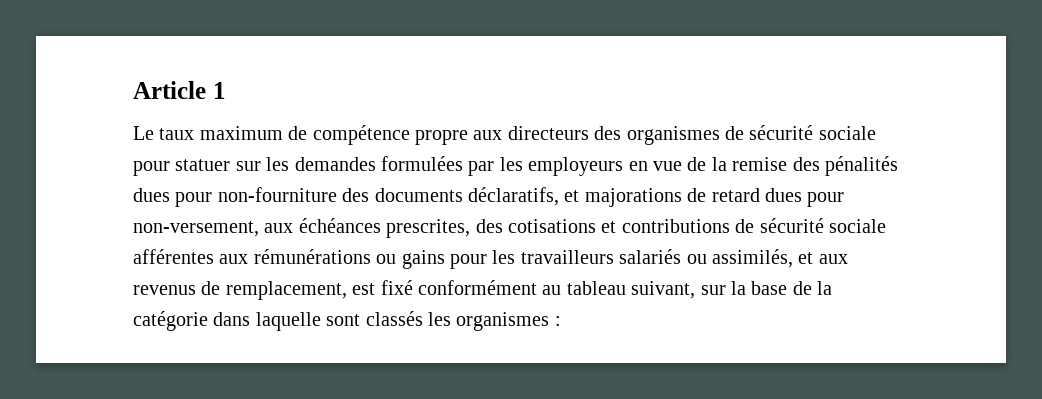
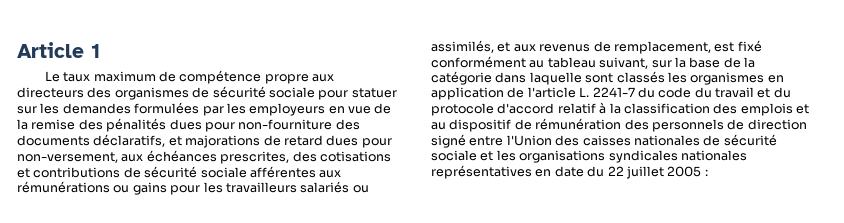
- Le taux maximum de compétence propre aux directeurs des organismes de sécurité sociale pour statuer sur les demandes formulées par les employeurs en vue de la remise des pénalités dues pour non-fourniture des documents déclaratifs, et majorations de retard dues pour non-versement, aux échéances prescrites, des cotisations et contributions de sécurité sociale afférentes aux rémunérations ou gains pour les travailleurs salariés ou assimilés, et aux revenus de remplacement, est fixé conformément au tableau suivant, sur la base de la catégorie dans laquelle sont classés les organismes :
+ Le taux maximum de compétence propre aux directeurs des organismes de sécurité sociale pour statuer sur les demandes formulées par les employeurs en vue de la remise des pénalités dues pour non-fourniture des documents déclaratifs, et majorations de retard dues pour non-versement, aux échéances prescrites, des cotisations et contributions de sécurité sociale afférentes aux rémunérations ou gains pour les travailleurs salariés ou assimilés, et aux revenus de remplacement, est fixé conformément au tableau suivant, sur la base de la catégorie dans laquelle sont classés les organismes en application de l'article L. 2241-7 du code du travail et du protocole d'accord relatif à la classification des emplois et au dispositif de rémunération des personnels de direction signé entre l'Union des caisses nationales de sécurité sociale et les organisations syndicales nationales représentatives en date du 22 juillet 2005 :

